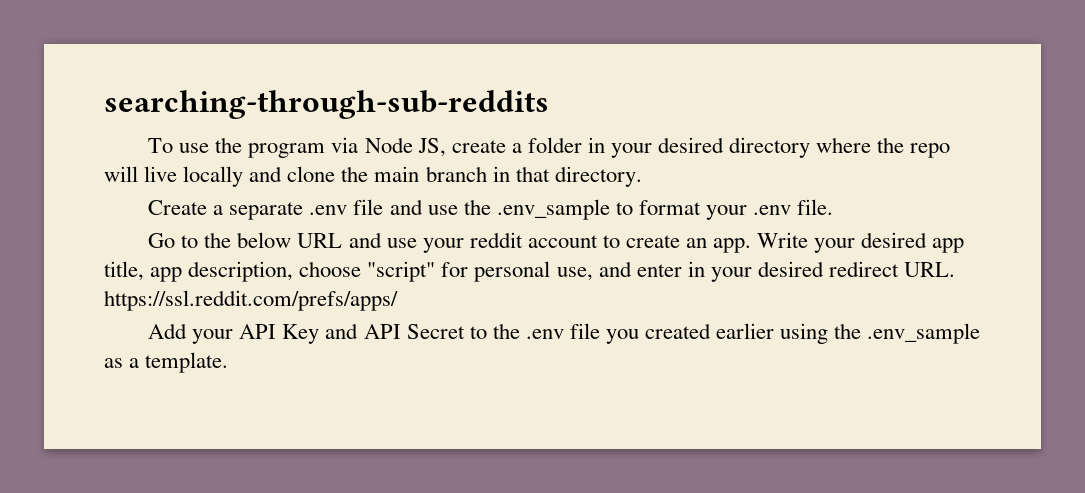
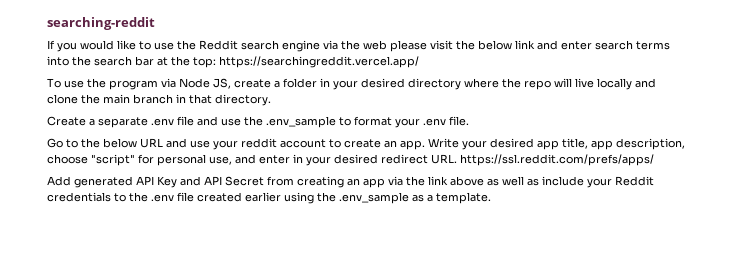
- searching-through-sub-reddits
+ searching-reddit
+ If you would like to use the Reddit search engine via the web please visit the below link and enter search terms into the search bar at the top: https://searchingreddit.vercel.app/
- Add your API Key and API Secret to the .env file you created earlier using the .env_sample as a template.
+ Add generated API Key and API Secret from creating an app via the link above as well as include your Reddit credentials to the .env file created earlier using the .env_sample as a template.

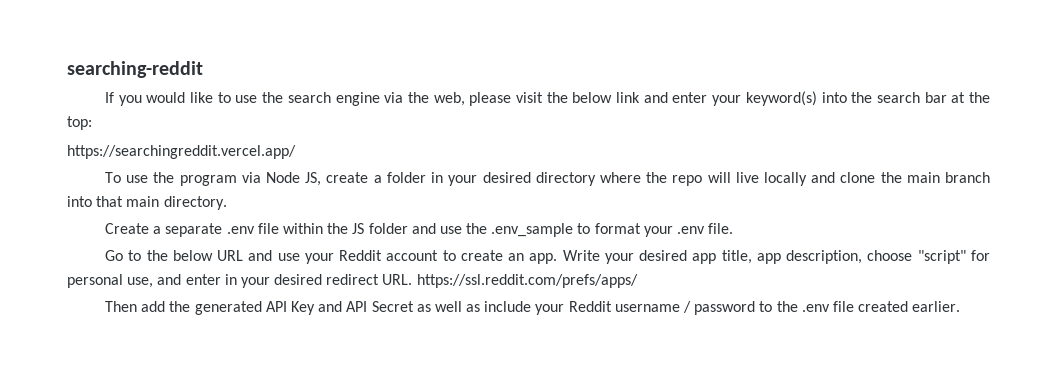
- If you would like to use the Reddit search engine via the web please visit the below link and enter search terms into the search bar at the top: https://searchingreddit.vercel.app/
+ If you would like to use the search engine via the web, please visit the below link and enter your keyword(s) into the search bar at the top:
+ https://searchingreddit.vercel.app/
- To use the program via Node JS, create a folder in your desired directory where the repo will live locally and clone the main branch in that directory.
+ To use the program via Node JS, create a folder in your desired directory where the repo will live locally and clone the main branch into that main directory.
- Create a separate .env file and use the .env_sample to format your .env file.
+ Create a separate .env file within the JS folder and use the .env_sample to format your .env file.
- Go to the below URL and use your reddit account to create an app.
+ Go to the below URL and use your Reddit account to create an app.
- Add generated API Key and API Secret from creating an app via the link above as well as include your Reddit credentials to the .env file created earlier using the .env_sample as a template.
+ Then add the generated API Key and API Secret as well as include your Reddit username / password to the .env file created earlier.

